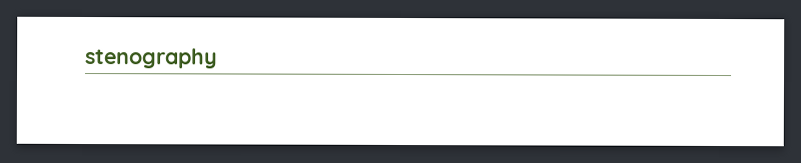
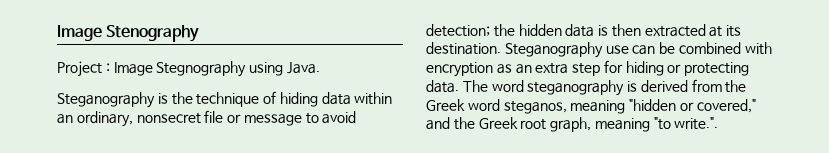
- stenography
+ Image Stenography
+ Project : Image Stegnography using Java.
+ Steganography is the technique of hiding data within an ordinary, nonsecret file or message to avoid detection; the hidden data is then extracted at its destination. Steganography use can be combined with encryption as an extra step for hiding or protecting data. The word steganography is derived from the Greek word steganos, meaning "hidden or covered," and the Greek root graph, meaning "to write.".

